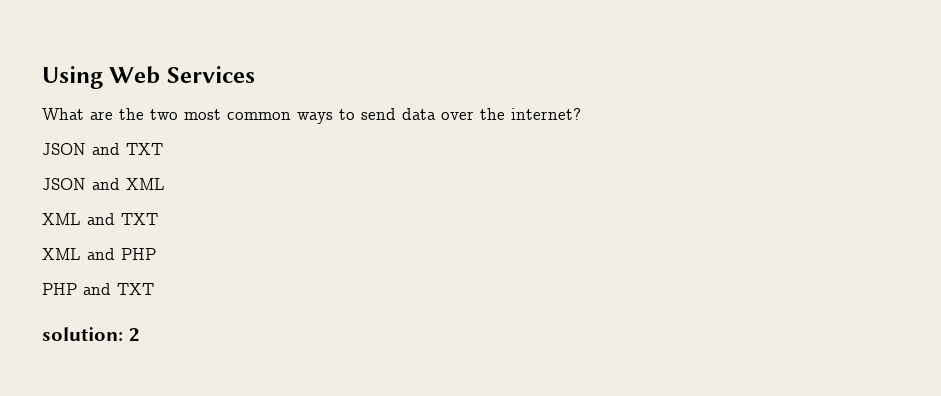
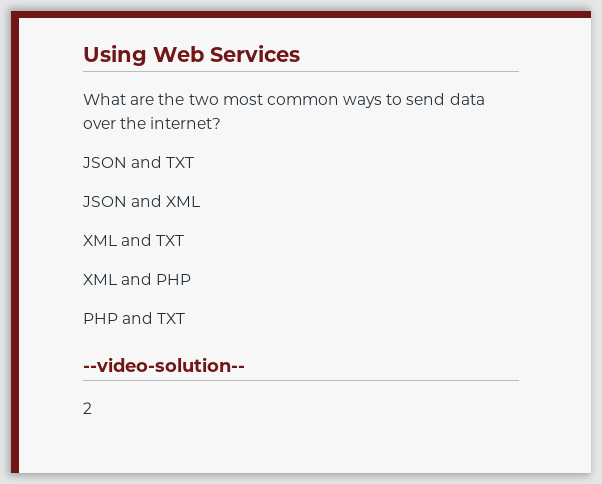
- solution: 2
+ --video-solution--
+ 2

